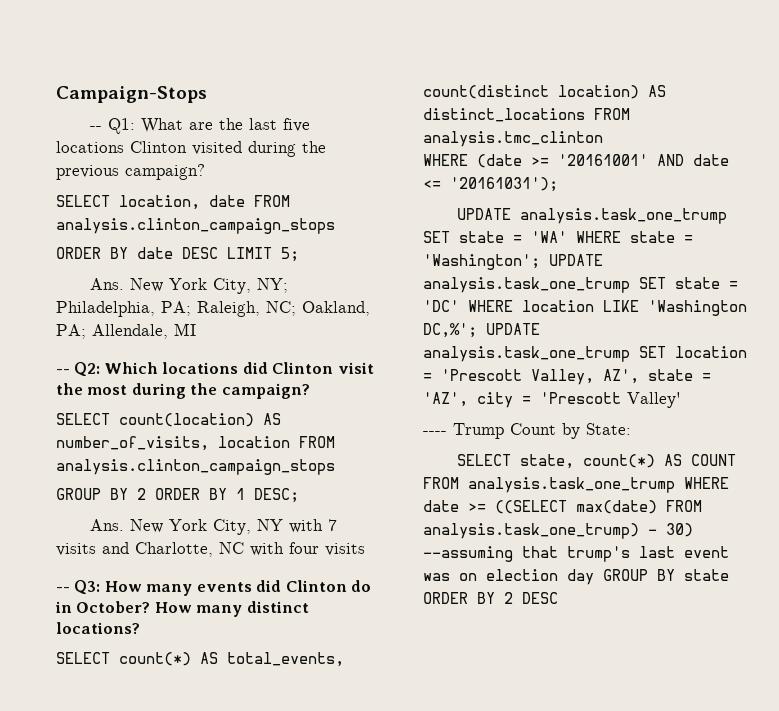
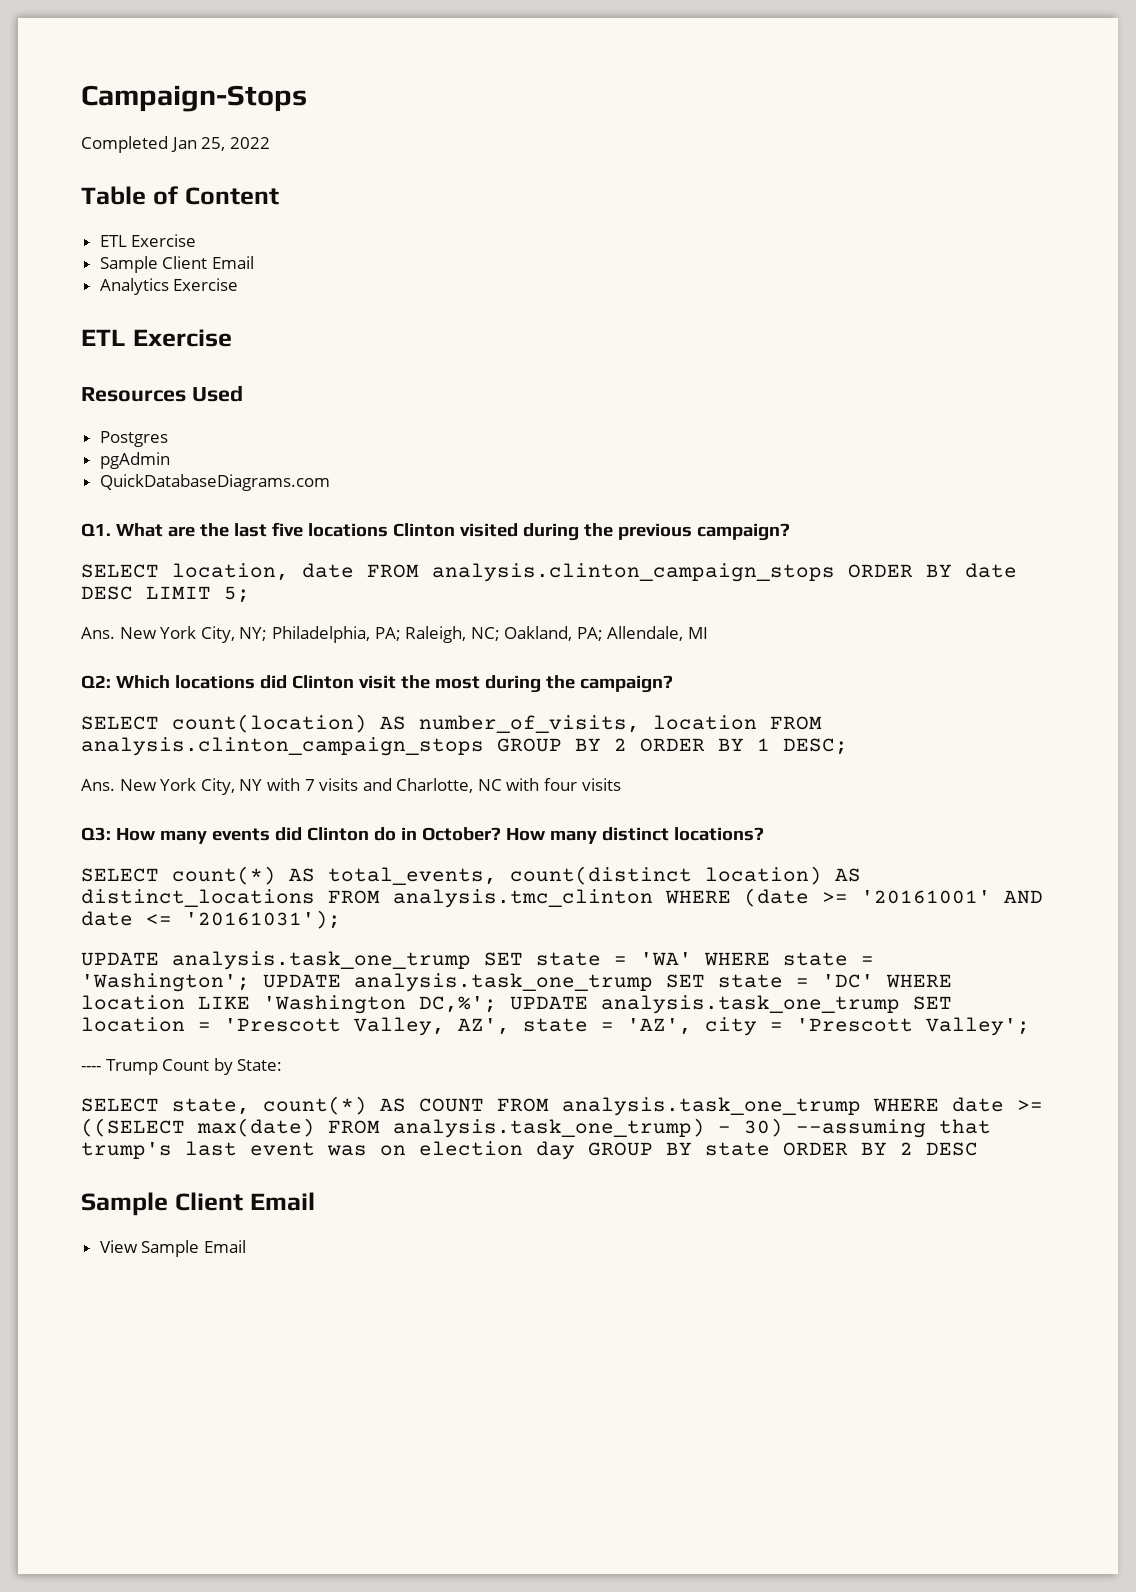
- -- Q1: What are the last five locations Clinton visited during the previous campaign?
+ Completed Jan 25, 2022
+ Table of Content
+ ETL Exercise
+ Sample Client Email
+ Analytics Exercise
+ ETL Exercise
+ Resources Used
+ Postgres
+ pgAdmin
+ QuickDatabaseDiagrams.com
+ Q1. What are the last five locations Clinton visited during the previous campaign?
- SELECT location, date FROM analysis.clinton_campaign_stops
- ORDER BY date DESC LIMIT 5;
+ SELECT location, date FROM analysis.clinton_campaign_stops ORDER BY date DESC LIMIT 5;
- -- Q2: Which locations did Clinton visit the most during the campaign?
+ Q2: Which locations did Clinton visit the most during the campaign?
- SELECT count(location) AS number_of_visits, location FROM analysis.clinton_campaign_stops
- GROUP BY 2 ORDER BY 1 DESC;
+ SELECT count(location) AS number_of_visits, location FROM analysis.clinton_campaign_stops GROUP BY 2 ORDER BY 1 DESC;
- -- Q3: How many events did Clinton do in October?
+ Q3: How many events did Clinton do in October?
- SELECT count(*) AS total_events, count(distinct location) AS distinct_locations FROM analysis.tmc_clinton
- WHERE (date >= '20161001' AND date <= '20161031');
+ SELECT count(*) AS total_events, count(distinct location) AS distinct_locations FROM analysis.tmc_clinton WHERE (date >= '20161001' AND date <= '20161031');
- UPDATE analysis.task_one_trump SET state = 'WA' WHERE state = 'Washington'; UPDATE analysis.task_one_trump SET state = 'DC' WHERE location LIKE 'Washington DC,%'; UPDATE analysis.task_one_trump SET location = 'Prescott Valley, AZ', state = 'AZ', city = 'Prescott Valley'
+ UPDATE analysis.task_one_trump SET state = 'WA' WHERE state = 'Washington'; UPDATE analysis.task_one_trump SET state = 'DC' WHERE location LIKE 'Washington DC,%'; UPDATE analysis.task_one_trump SET location = 'Prescott Valley, AZ', state = 'AZ', city = 'Prescott Valley';
  SELECT state, count(*) AS COUNT FROM analysis.task_one_trump WHERE date >= ((SELECT max(date) FROM analysis.task_one_trump) - 30) --assuming that trump's last event was on election day GROUP BY state ORDER BY 2 DESC
+ Sample Client Email
+ View Sample Email

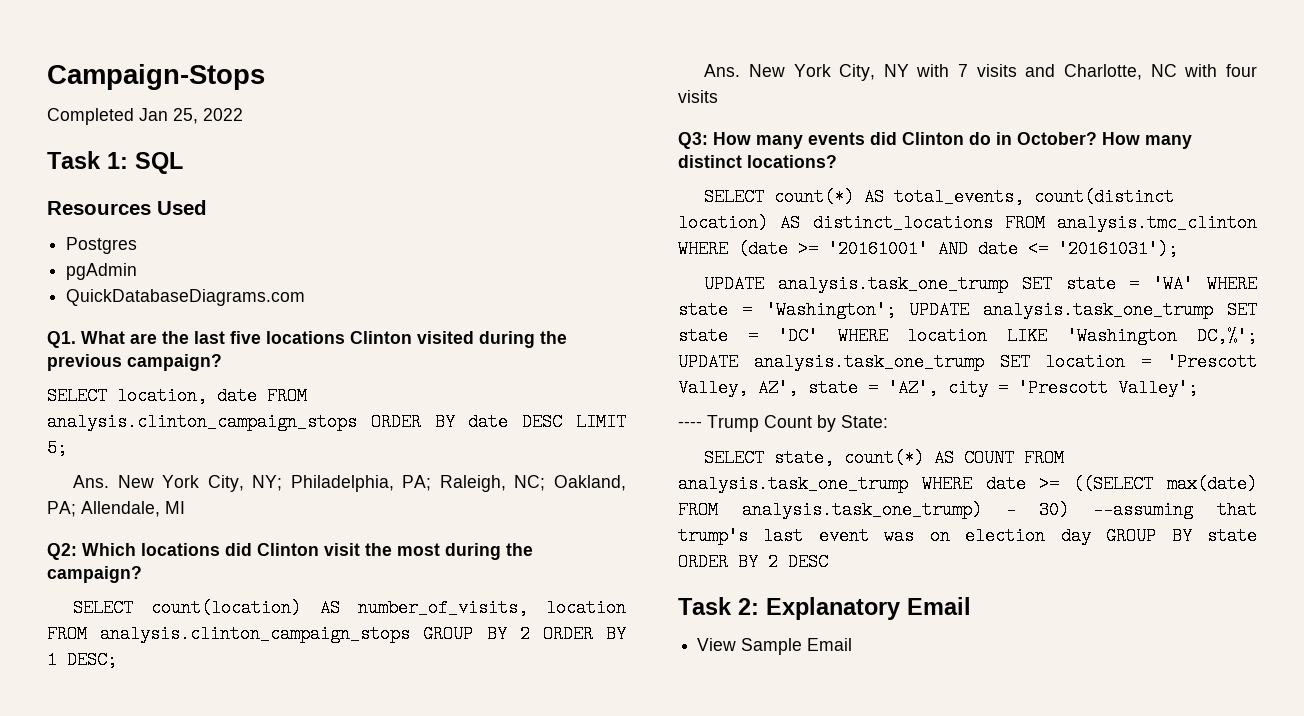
- Table of Content
- ETL Exercise
- Sample Client Email
- Analytics Exercise
- ETL Exercise
+ Task 1: SQL
  SELECT state, count(*) AS COUNT FROM analysis.task_one_trump WHERE date >= ((SELECT max(date) FROM analysis.task_one_trump) - 30) --assuming that trump's last event was on election day GROUP BY state ORDER BY 2 DESC
- Sample Client Email
+ Task 2: Explanatory Email

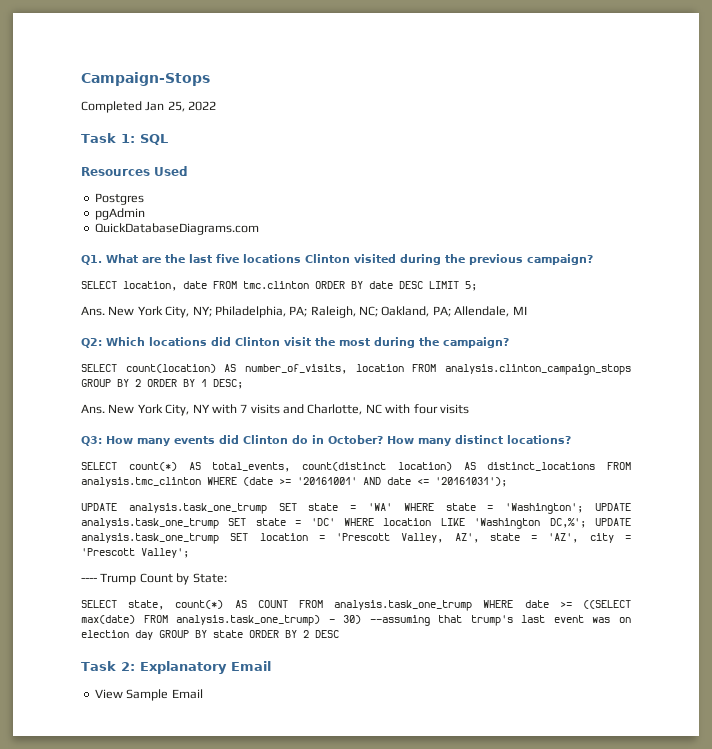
- SELECT location, date FROM analysis.clinton_campaign_stops ORDER BY date DESC LIMIT 5;
+ SELECT location, date FROM tmc.clinton ORDER BY date DESC LIMIT 5;

